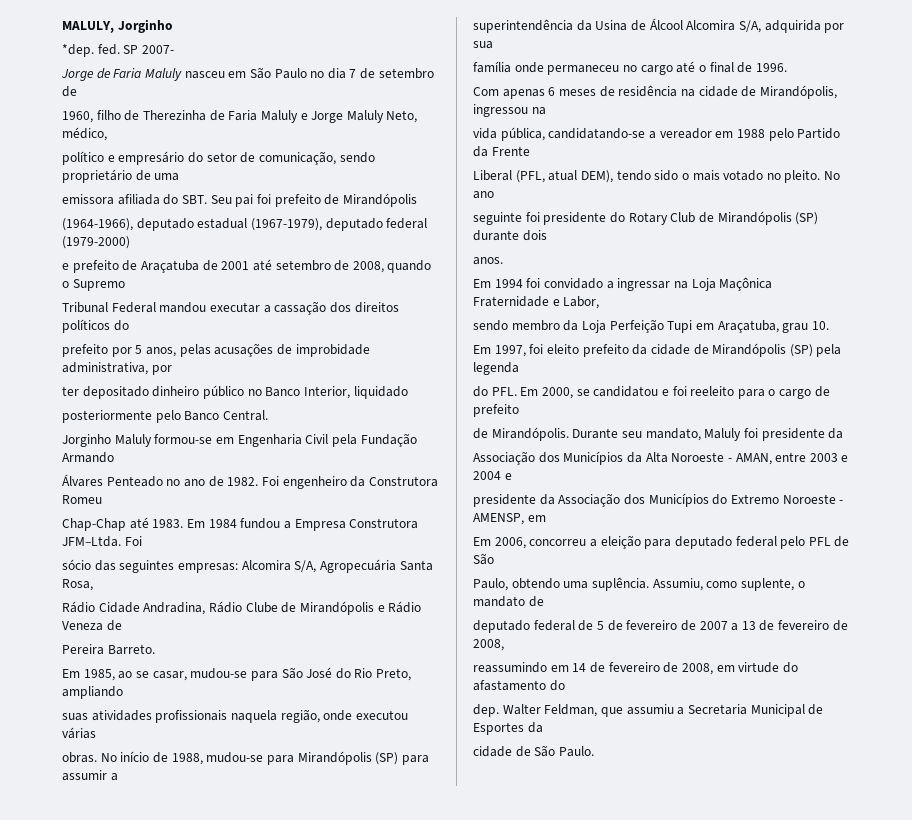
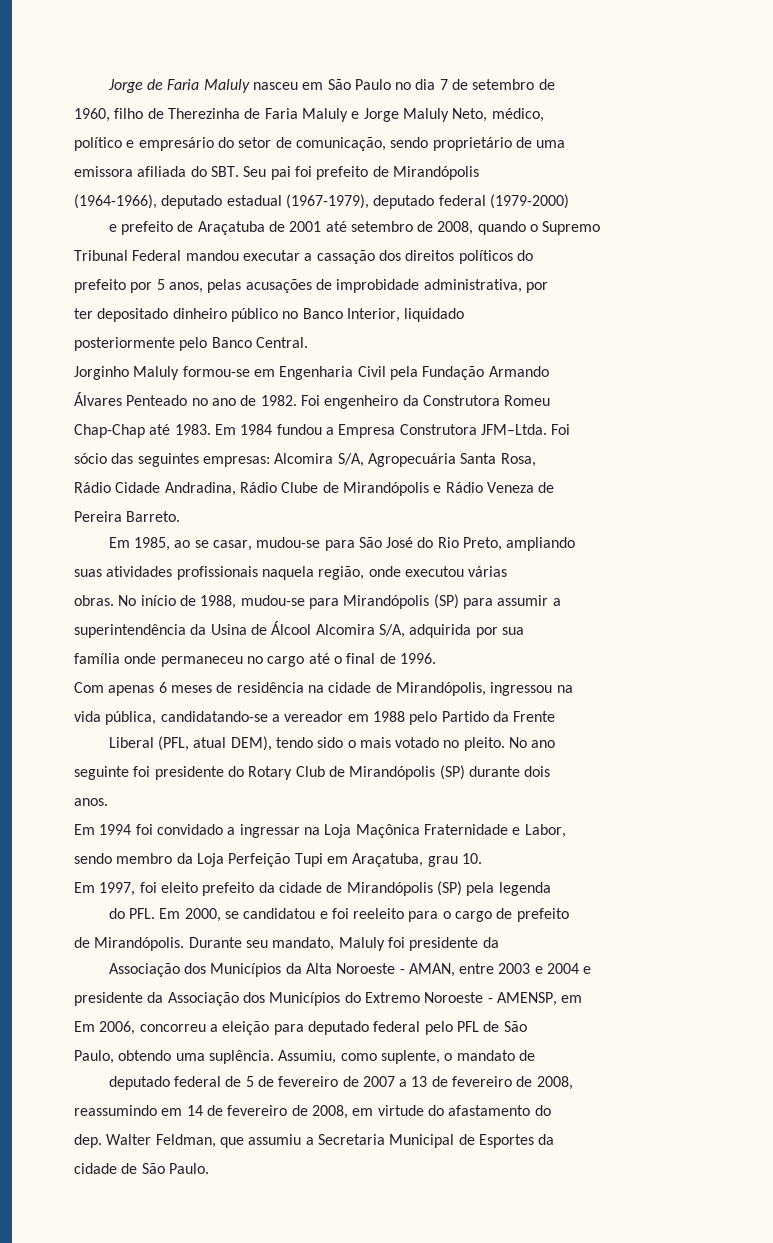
- MALULY, Jorginho
- *dep. fed. SP 2007-

